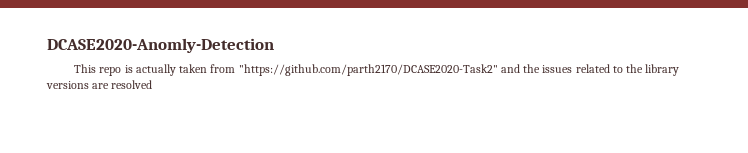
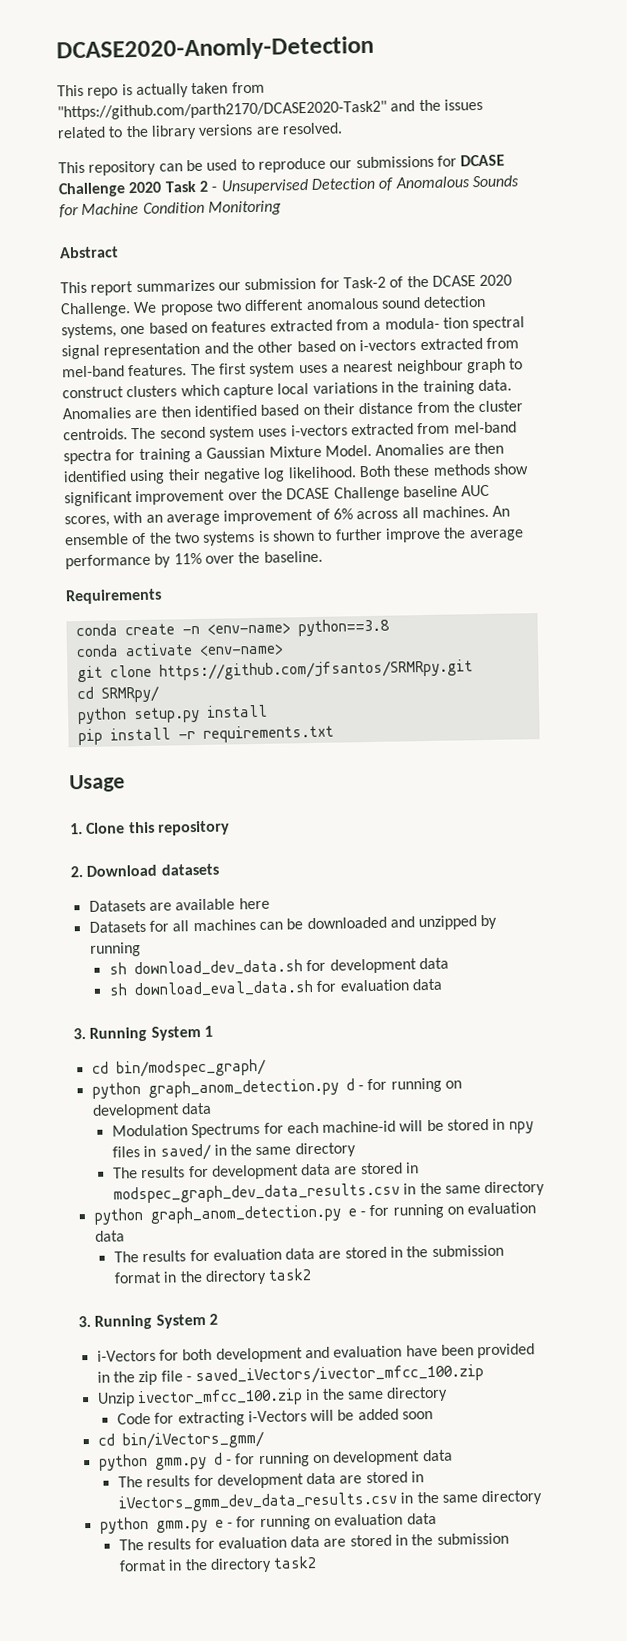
- This repo is actually taken from "https://github.com/parth2170/DCASE2020-Task2" and the issues related to the library versions are resolved
+ This repo is actually taken from "https://github.com/parth2170/DCASE2020-Task2" and the issues related to the library versions are resolved.
+ This repository can be used to reproduce our submissions for DCASE Challenge 2020 Task 2 - Unsupervised Detection of Anomalous Sounds for Machine Condition Monitoring
+ Abstract
+ This report summarizes our submission for Task-2 of the DCASE 2020 Challenge. We propose two different anomalous sound detection systems, one based on features extracted from a modula- tion spectral signal representation and the other based on i-vectors extracted from mel-band features. The first system uses a nearest neighbour graph to construct clusters which capture local variations in the training data. Anomalies are then identified based on their distance from the cluster centroids. The second system uses i-vectors extracted from mel-band spectra for training a Gaussian Mixture Model. Anomalies are then identified using their negative log likelihood. Both these methods show significant improvement over the DCASE Challenge baseline AUC scores, with an average improvement of 6% across all machines. An ensemble of the two systems is shown to further improve the average performance by 11% over the baseline.
+ Requirements
+ conda create -n <env-name> python==3.8
+ conda activate <env-name>
+ git clone https://github.com/jfsantos/SRMRpy.git
+ cd SRMRpy/
+ python setup.py install
+ pip install -r requirements.txt
+ Usage
+ 1. Clone this repository
+ 2. Download datasets
+ Datasets are available here
+ Datasets for all machines can be downloaded and unzipped by running
+ sh download_dev_data.sh for development data
+ sh download_eval_data.sh for evaluation data
+ 3. Running System 1
+ cd bin/modspec_graph/
+ python graph_anom_detection.py d - for running on development data
+ Modulation Spectrums for each machine-id will be stored in npy files in saved/ in the same directory
+ The results for development data are stored in modspec_graph_dev_data_results.csv in the same directory
+ python graph_anom_detection.py e - for running on evaluation data
+ The results for evaluation data are stored in the submission format in the directory task2
+ 3. Running System 2
+ i-Vectors for both development and evaluation have been provided in the zip file - saved_iVectors/ivector_mfcc_100.zip
+ Unzip ivector_mfcc_100.zip in the same directory
+ Code for extracting i-Vectors will be added soon
+ cd bin/iVectors_gmm/
+ python gmm.py d - for running on development data
+ The results for development data are stored in iVectors_gmm_dev_data_results.csv in the same directory
+ python gmm.py e - for running on evaluation data
+ The results for evaluation data are stored in the submission format in the directory task2

